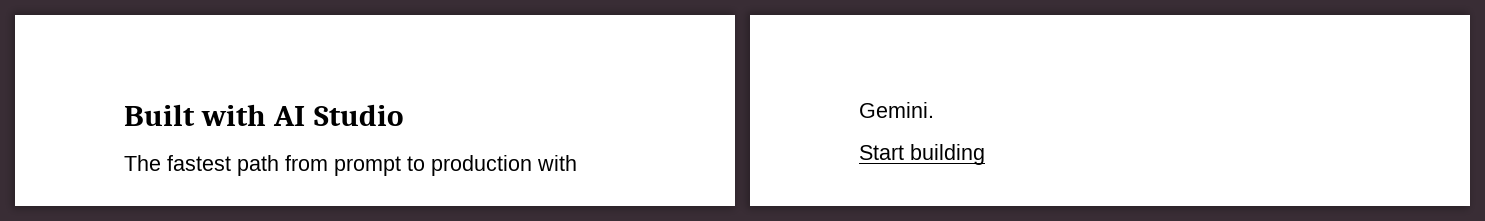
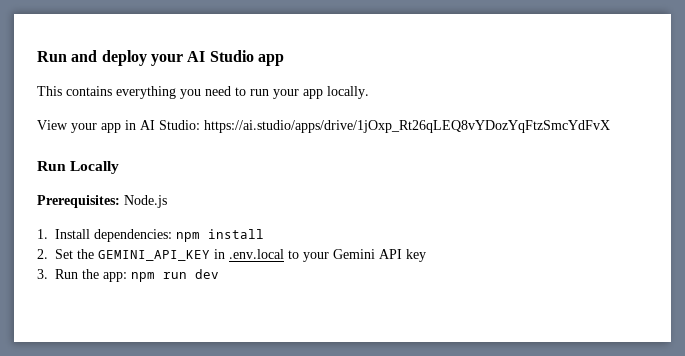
- Built with AI Studio
- The fastest path from prompt to production with Gemini.
- Start building
+ Run and deploy your AI Studio app
+ This contains everything you need to run your app locally.
+ View your app in AI Studio: https://ai.studio/apps/drive/1jOxp_Rt26qLEQ8vYDozYqFtzSmcYdFvX
+ Run Locally
+ Prerequisites: Node.js
+ 1. Install dependencies: npm install
+ 2. Set the GEMINI_API_KEY in .env.local to your Gemini API key
+ 3. Run the app: npm run dev

